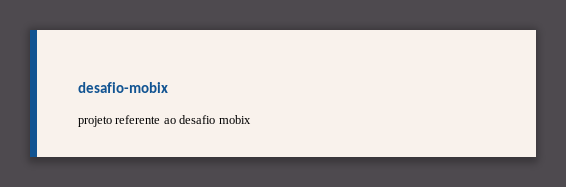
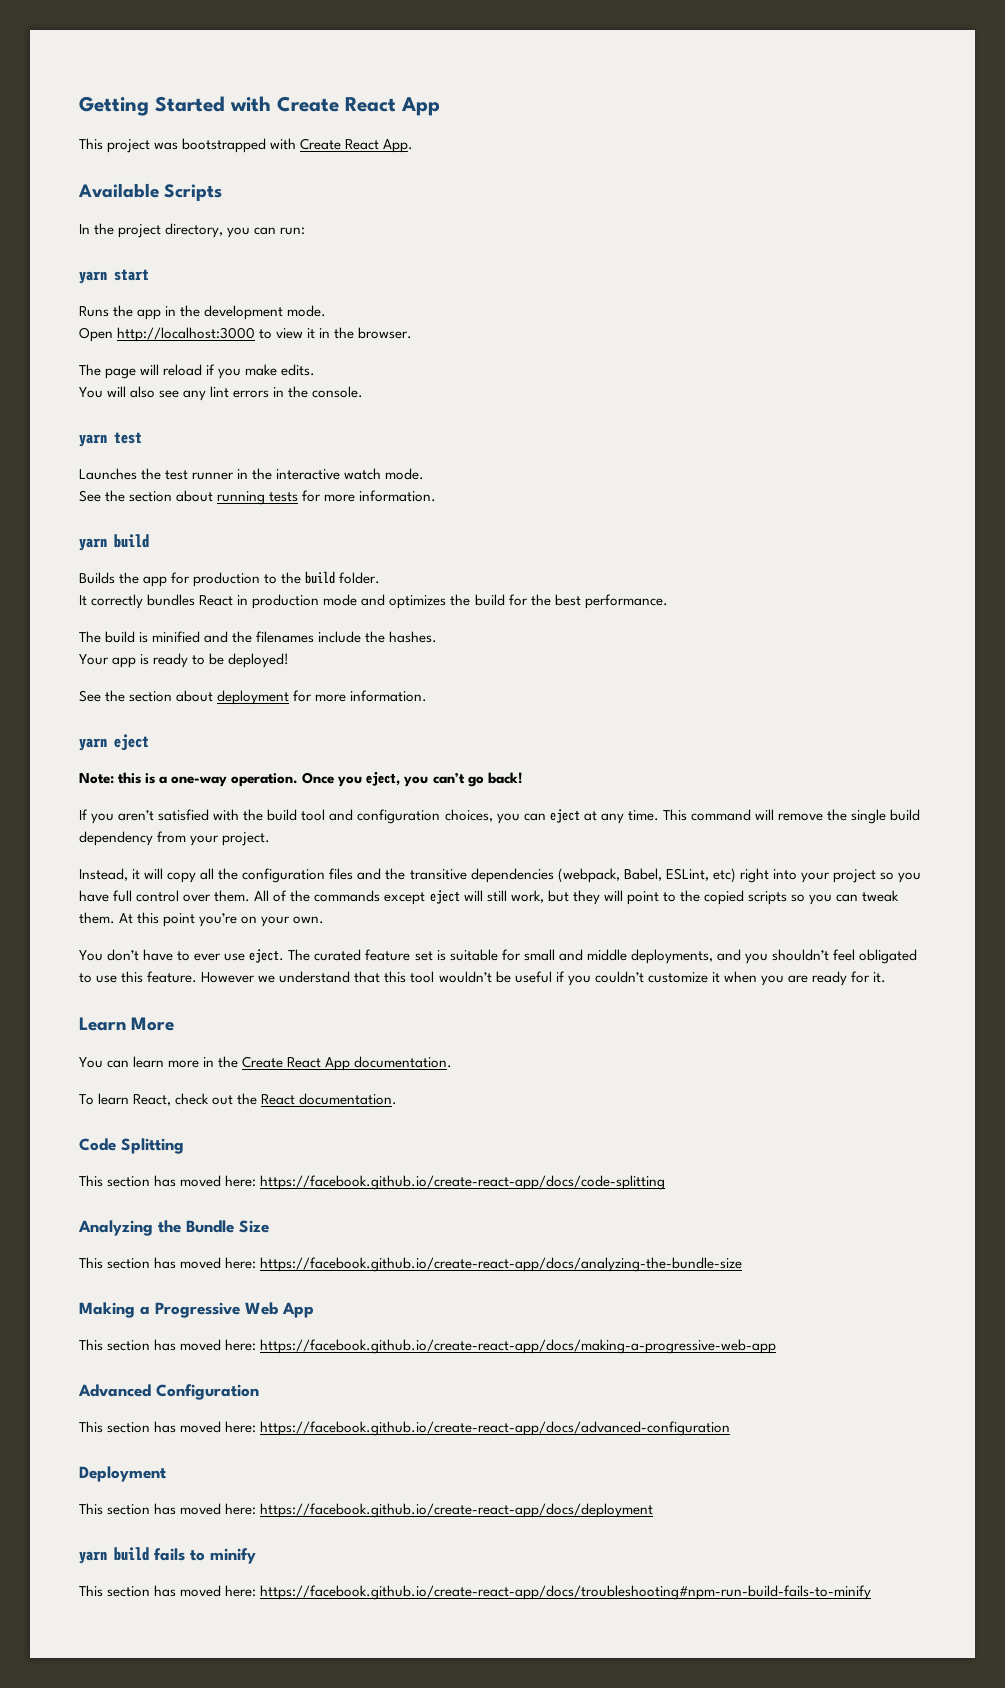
- desafio-mobix
- projeto referente ao desafio mobix
+ Getting Started with Create React App
+ This project was bootstrapped with Create React App.
+ Available Scripts
+ In the project directory, you can run:
+ yarn start
+ Runs the app in the development mode.
+ Open http://localhost:3000 to view it in the browser.
+ The page will reload if you make edits.
+ You will also see any lint errors in the console.
+ yarn test
+ Launches the test runner in the interactive watch mode.
+ See the section about running tests for more information.
+ yarn build
+ Builds the app for production to the build folder.
+ It correctly bundles React in production mode and optimizes the build for the best performance.
+ The build is minified and the filenames include the hashes.
+ Your app is ready to be deployed!
+ See the section about deployment for more information.
+ yarn eject
+ Note: this is a one-way operation. Once you eject, you can’t go back!
+ If you aren’t satisfied with the build tool and configuration choices, you can eject at any time. This command will remove the single build dependency from your project.
+ Instead, it will copy all the configuration files and the transitive dependencies (webpack, Babel, ESLint, etc) right into your project so you have full control over them. All of the commands except eject will still work, but they will point to the copied scripts so you can tweak them. At this point you’re on your own.
+ You don’t have to ever use eject. The curated feature set is suitable for small and middle deployments, and you shouldn’t feel obligated to use this feature. However we understand that this tool wouldn’t be useful if you couldn’t customize it when you are ready for it.
+ Learn More
+ You can learn more in the Create React App documentation.
+ To learn React, check out the React documentation.
+ Code Splitting
+ This section has moved here: https://facebook.github.io/create-react-app/docs/code-splitting
+ Analyzing the Bundle Size
+ This section has moved here: https://facebook.github.io/create-react-app/docs/analyzing-the-bundle-size
+ Making a Progressive Web App
+ This section has moved here: https://facebook.github.io/create-react-app/docs/making-a-progressive-web-app
+ Advanced Configuration
+ This section has moved here: https://facebook.github.io/create-react-app/docs/advanced-configuration
+ Deployment
+ This section has moved here: https://facebook.github.io/create-react-app/docs/deployment
+ yarn build fails to minify
+ This section has moved here: https://facebook.github.io/create-react-app/docs/troubleshooting#npm-run-build-fails-to-minify

